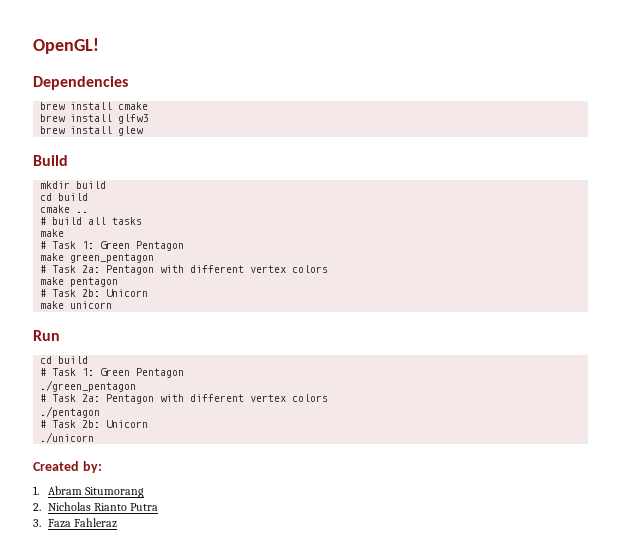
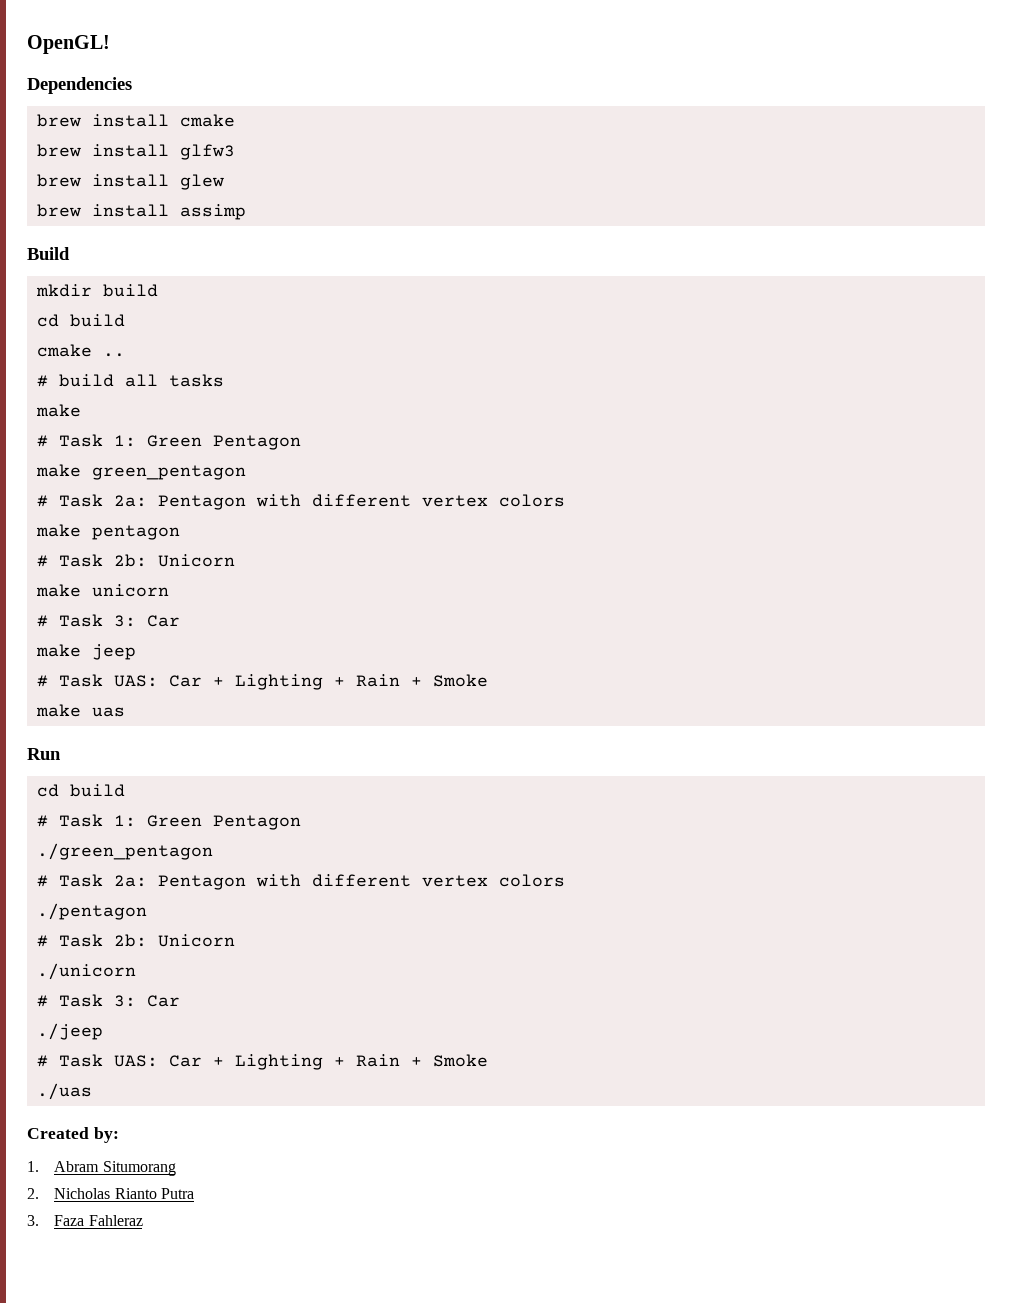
+ brew install assimp
  make unicorn
+ # Task 3: Car
+ make jeep
+ # Task UAS: Car + Lighting + Rain + Smoke
+ make uas
  ./unicorn
+ # Task 3: Car
+ ./jeep
+ # Task UAS: Car + Lighting + Rain + Smoke
+ ./uas

